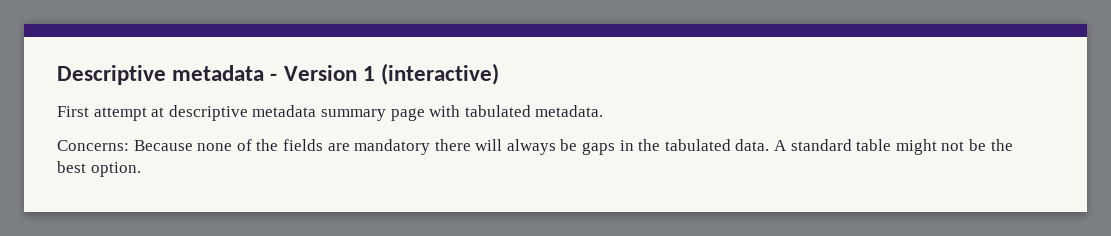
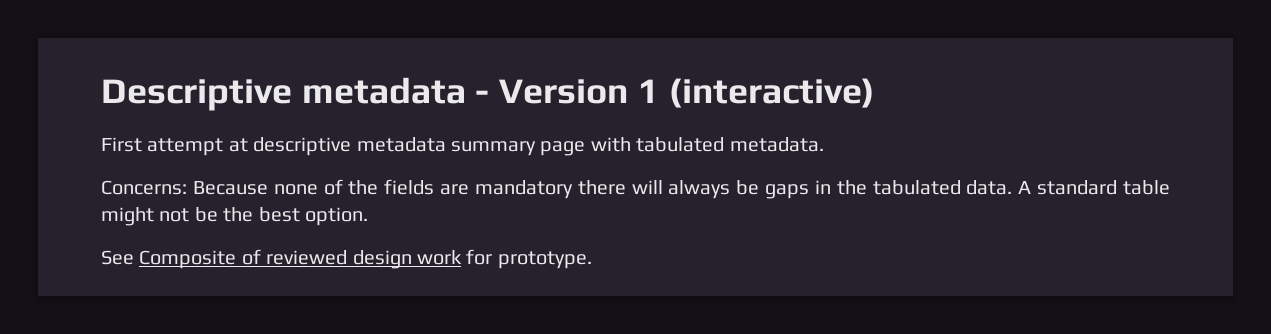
+ See Composite of reviewed design work for prototype.

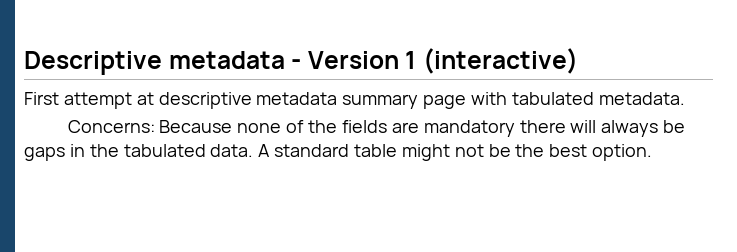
- See Composite of reviewed design work for prototype.

